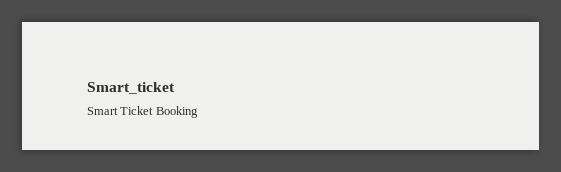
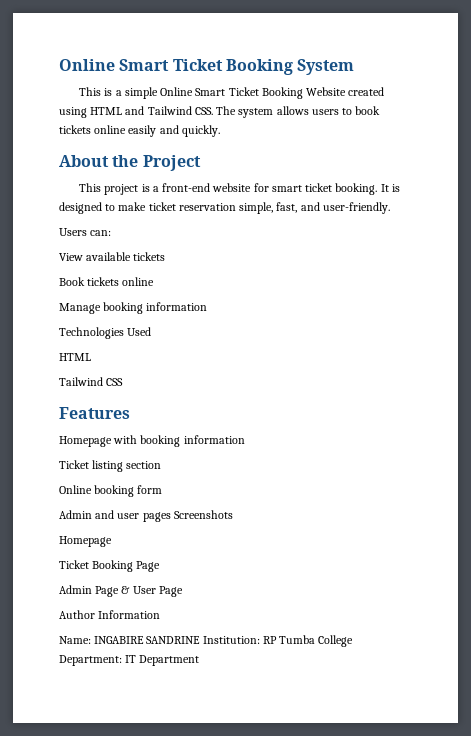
- Smart_ticket
- Smart Ticket Booking
+ Online Smart Ticket Booking System
+ This is a simple Online Smart Ticket Booking Website created using HTML and Tailwind CSS. The system allows users to book tickets online easily and quickly.
+ About the Project
+ This project is a front-end website for smart ticket booking. It is designed to make ticket reservation simple, fast, and user-friendly.
+ Users can:
+ View available tickets
+ Book tickets online
+ Manage booking information
+ Technologies Used
+ HTML
+ Tailwind CSS
+ Features
+ Homepage with booking information
+ Ticket listing section
+ Online booking form
+ Admin and user pages Screenshots
+ Homepage
+ Ticket Booking Page
+ Admin Page & User Page
+ Author Information
+ Name: INGABIRE SANDRINE Institution: RP Tumba College Department: IT Department

